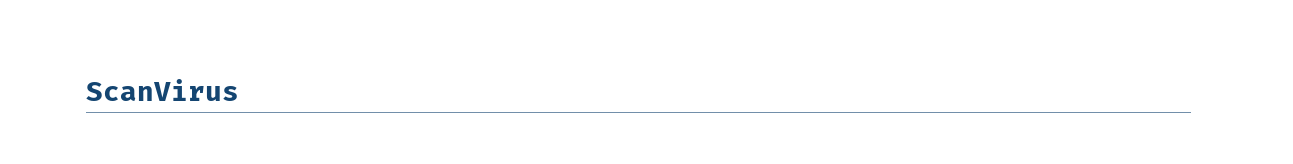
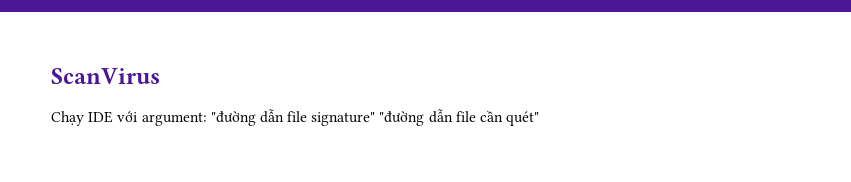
+ Chạy IDE với argument: "đường dẫn file signature" "đường dẫn file cần quét"

